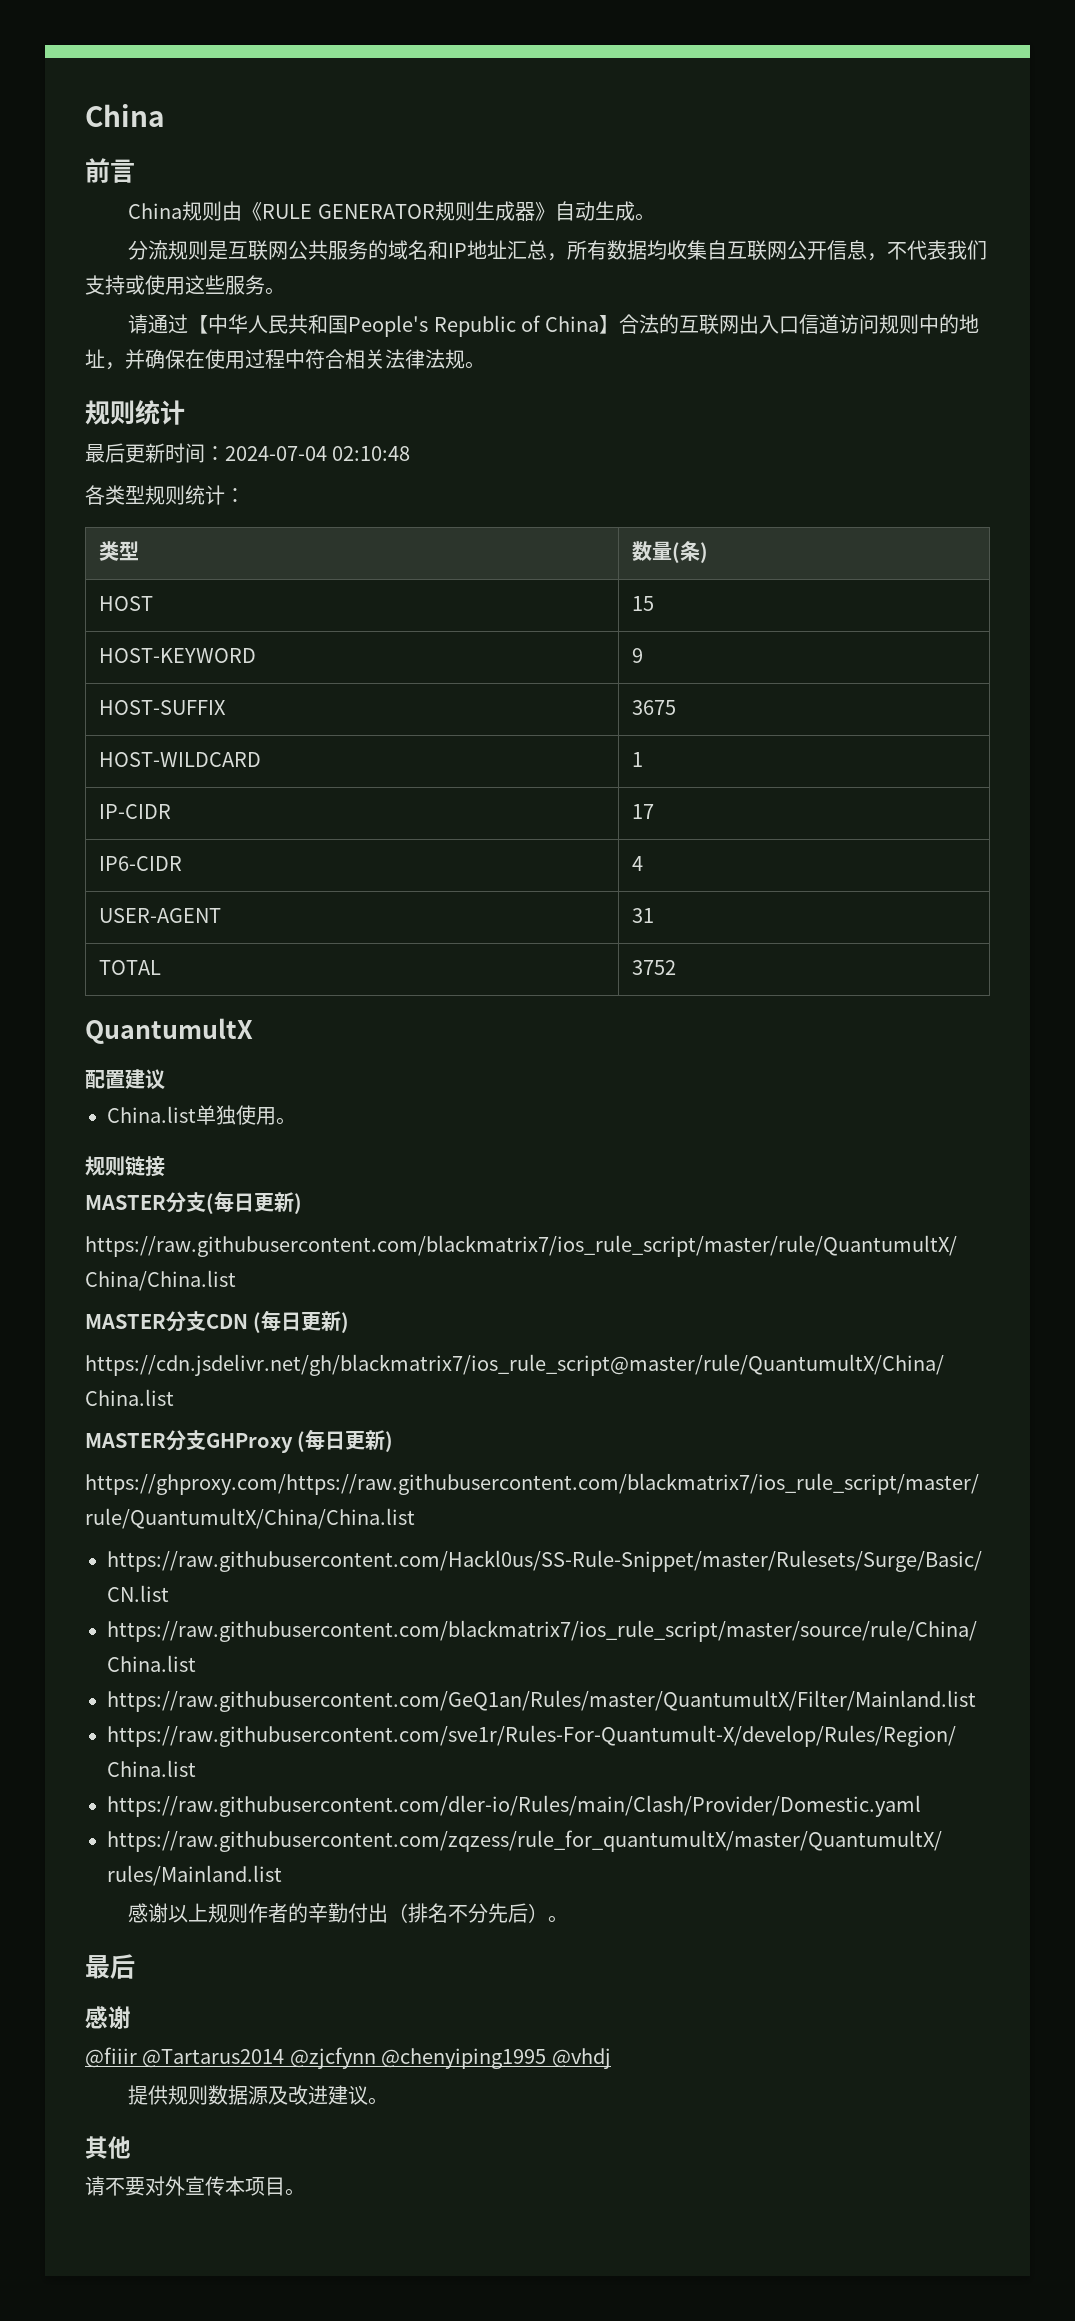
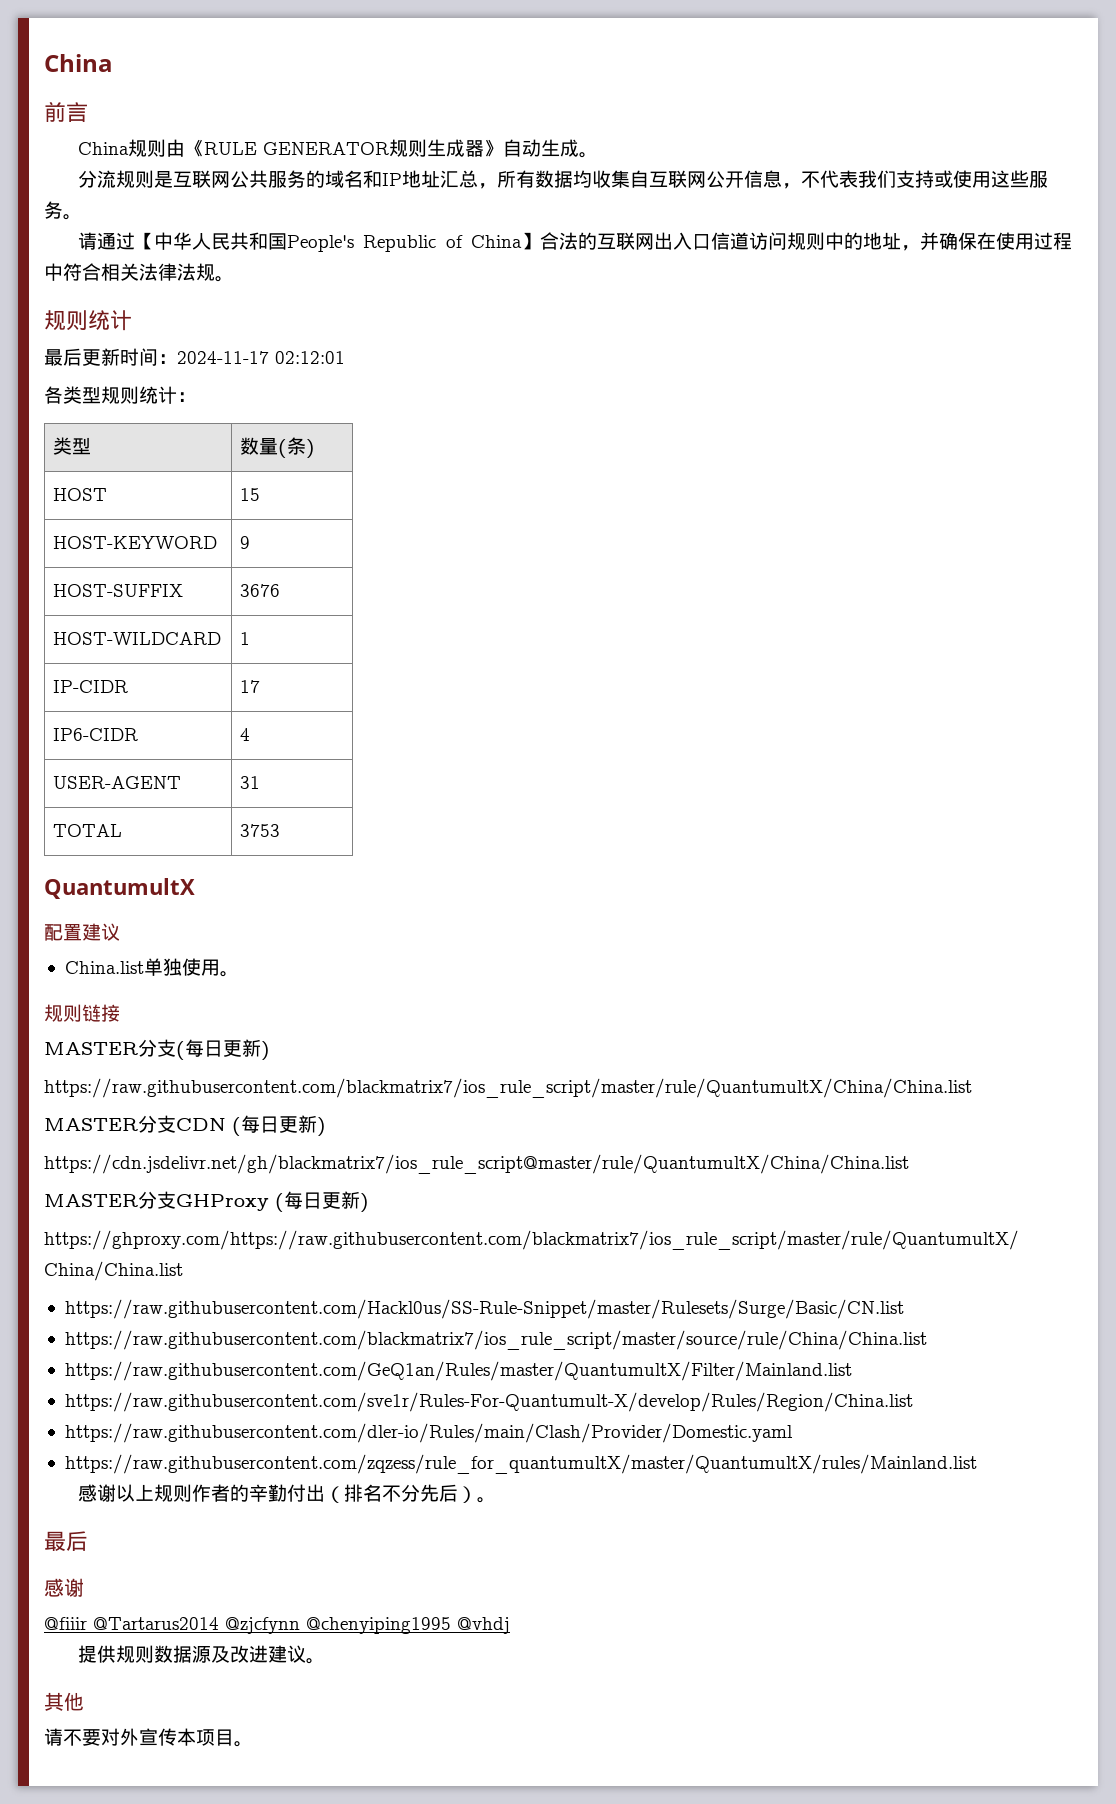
- 最后更新时间：2024-07-04 02:10:48
+ 最后更新时间：2024-11-17 02:12:01
- HOST-SUFFIX | 3675
+ HOST-SUFFIX | 3676
- TOTAL | 3752
+ TOTAL | 3753

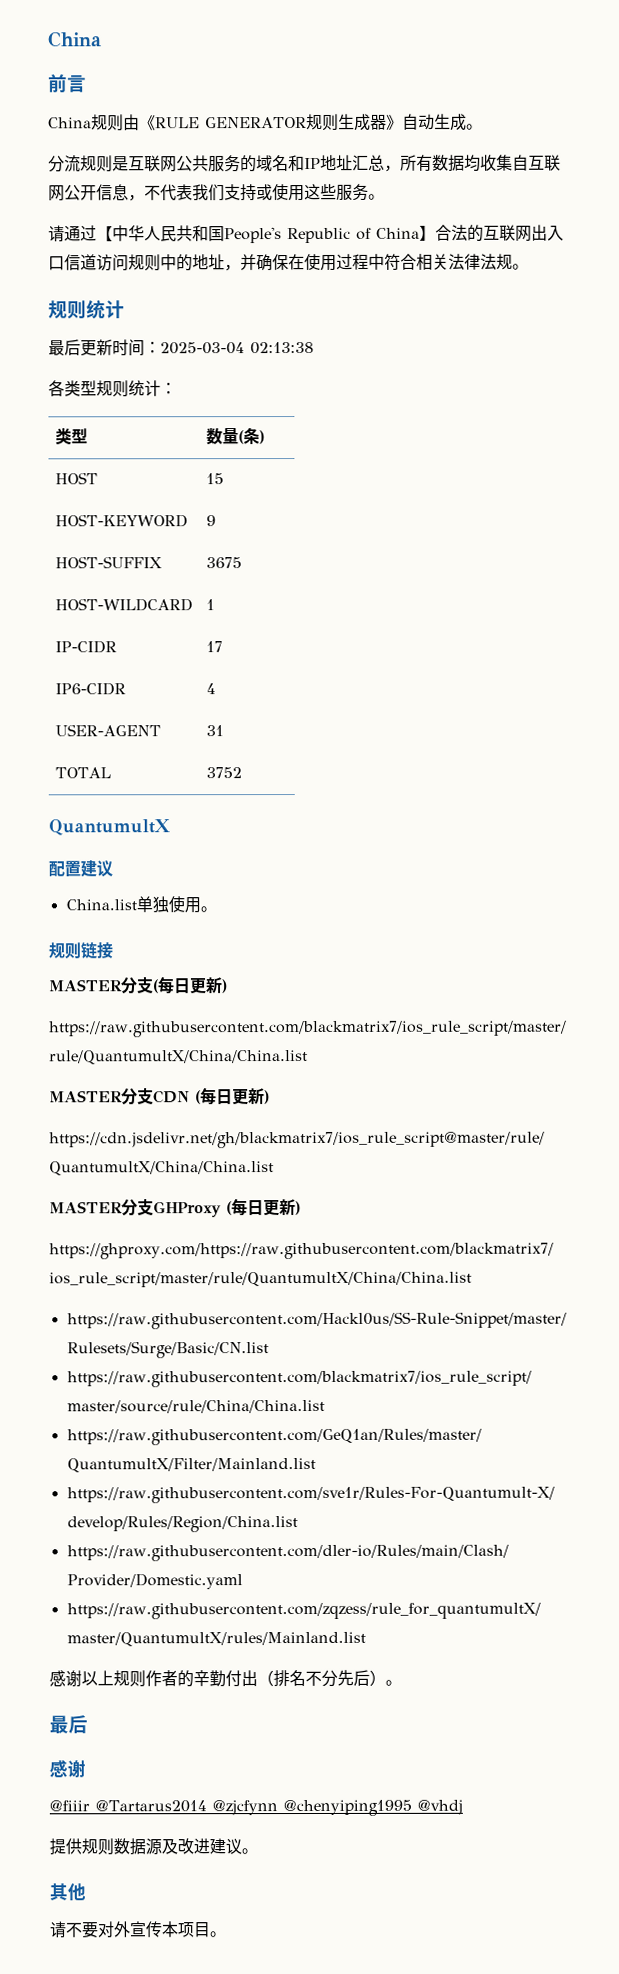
- 最后更新时间：2024-11-17 02:12:01
+ 最后更新时间：2025-03-04 02:13:38
- HOST-SUFFIX | 3676
+ HOST-SUFFIX | 3675
- TOTAL | 3753
+ TOTAL | 3752

